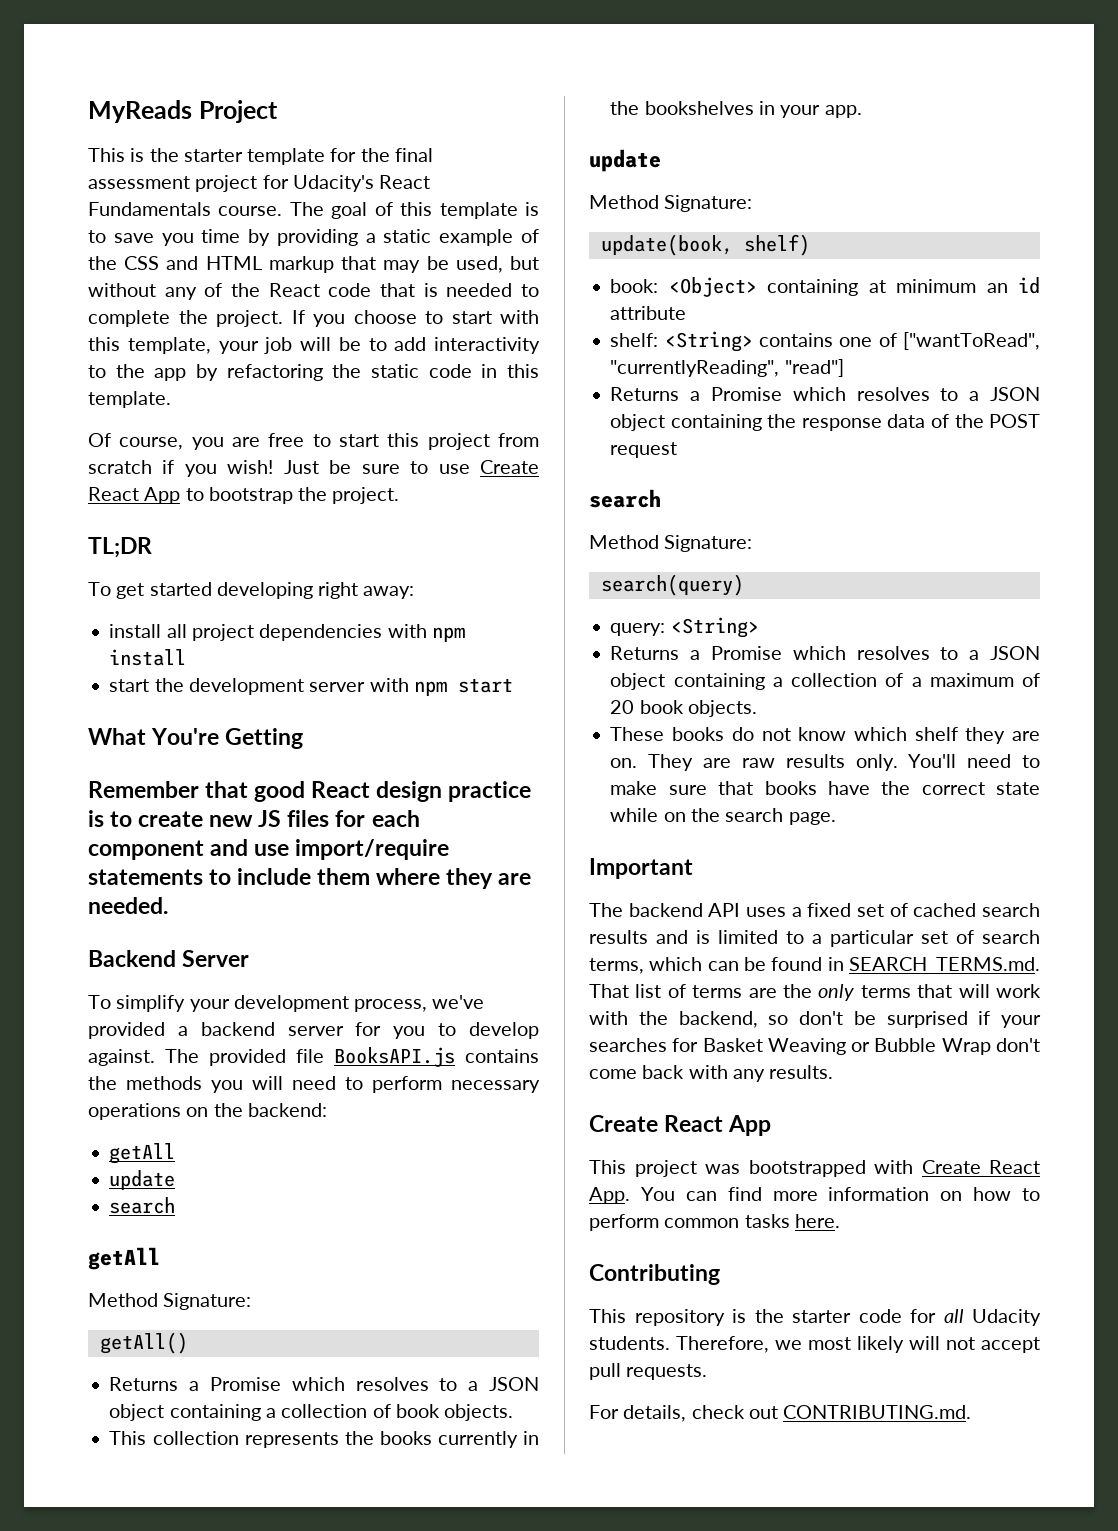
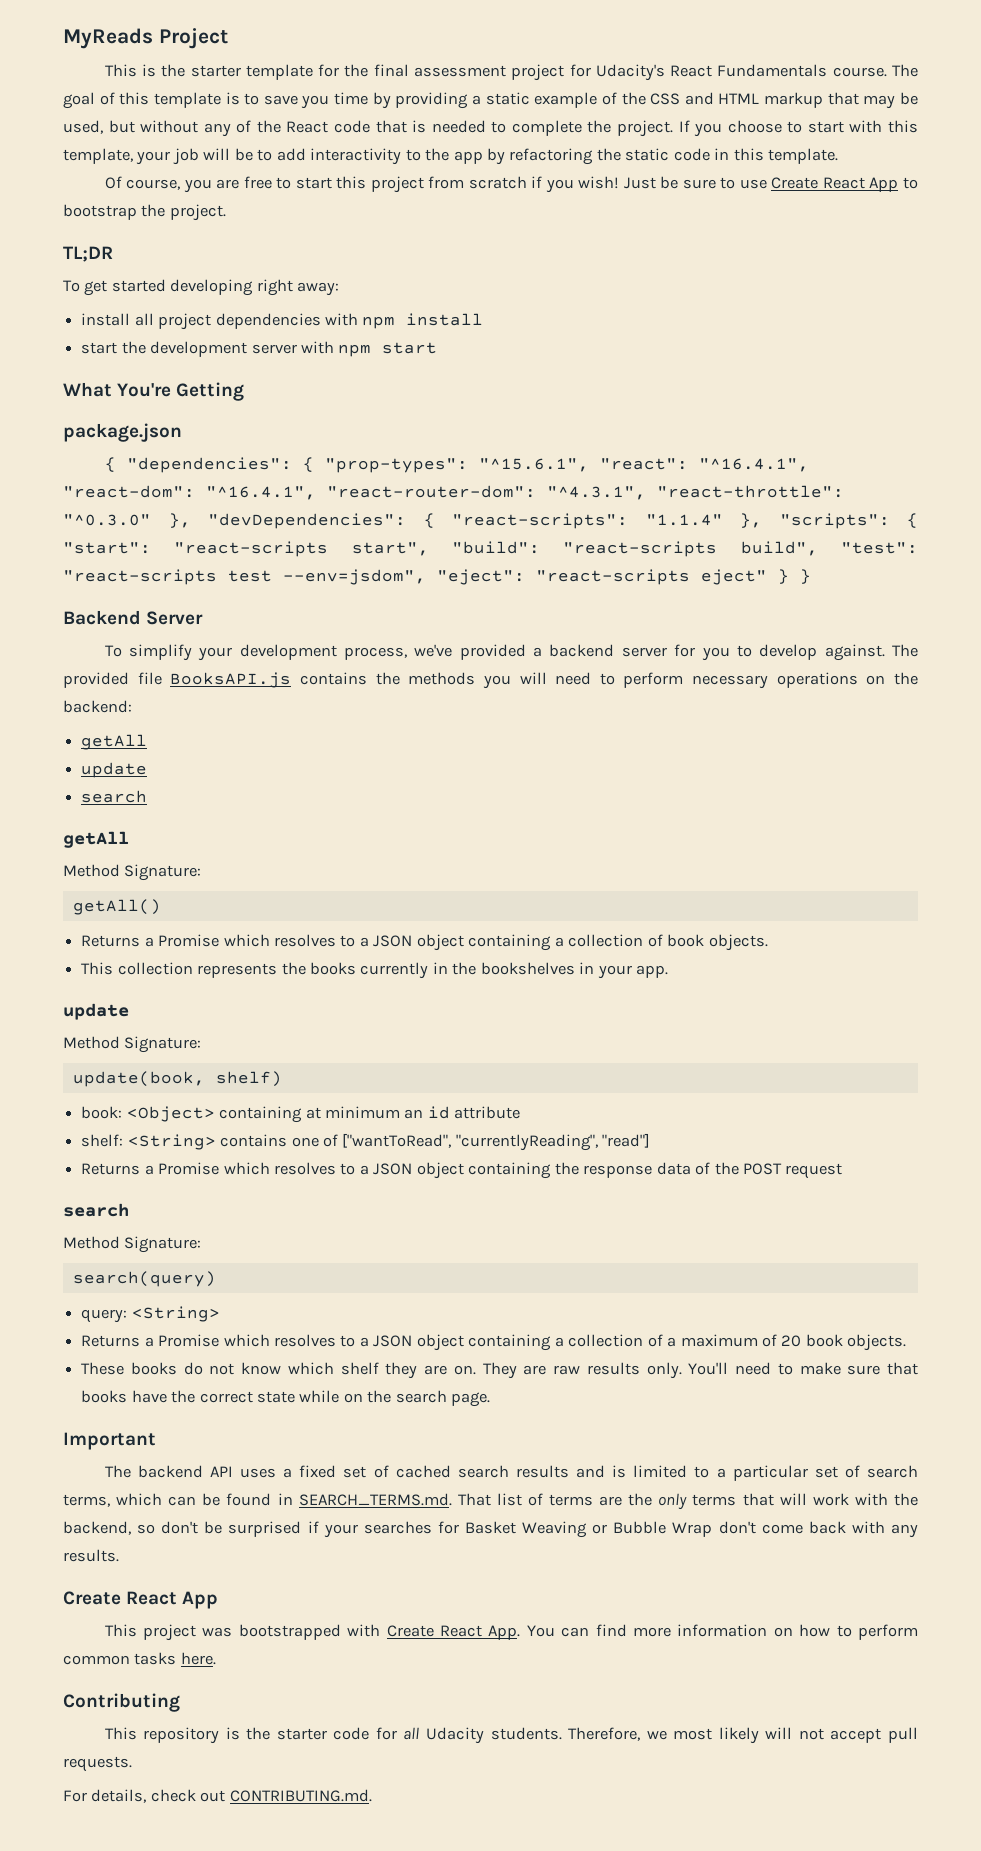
- Remember that good React design practice is to create new JS files for each component and use import/require statements to include them where they are needed.
+ package.json
+ { "dependencies": { "prop-types": "^15.6.1", "react": "^16.4.1", "react-dom": "^16.4.1", "react-router-dom": "^4.3.1", "react-throttle": "^0.3.0" }, "devDependencies": { "react-scripts": "1.1.4" }, "scripts": { "start": "react-scripts start", "build": "react-scripts build", "test": "react-scripts test --env=jsdom", "eject": "react-scripts eject" } }

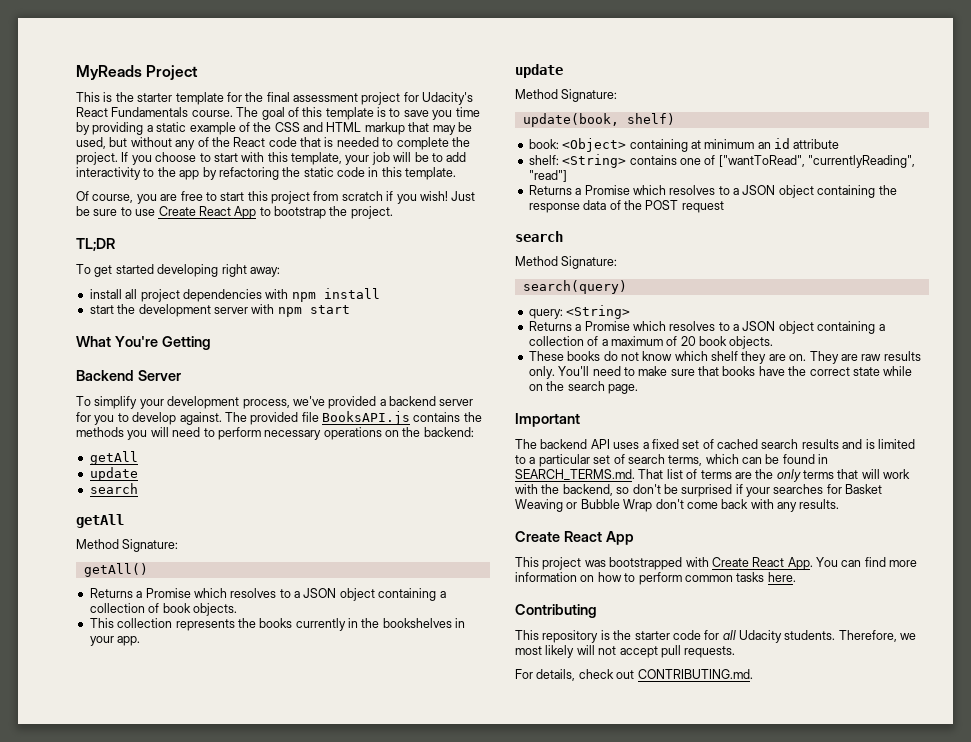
- package.json
- { "dependencies": { "prop-types": "^15.6.1", "react": "^16.4.1", "react-dom": "^16.4.1", "react-router-dom": "^4.3.1", "react-throttle": "^0.3.0" }, "devDependencies": { "react-scripts": "1.1.4" }, "scripts": { "start": "react-scripts start", "build": "react-scripts build", "test": "react-scripts test --env=jsdom", "eject": "react-scripts eject" } }

